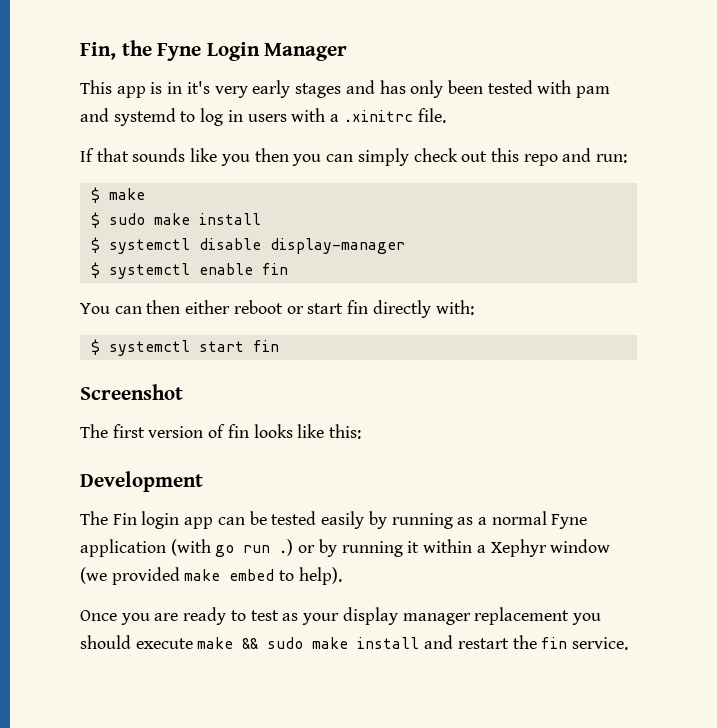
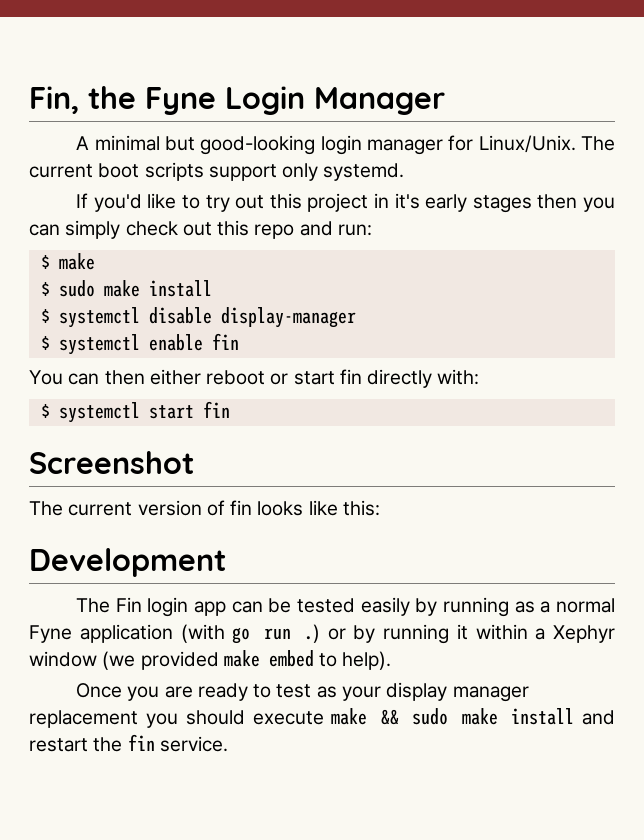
- This app is in it's very early stages and has only been tested with pam and systemd to log in users with a .xinitrc file.
- If that sounds like you then you can simply check out this repo and run:
+ A minimal but good-looking login manager for Linux/Unix. The current boot scripts support only systemd.
+ If you'd like to try out this project in it's early stages then you can simply check out this repo and run:
- The first version of fin looks like this:
+ The current version of fin looks like this:

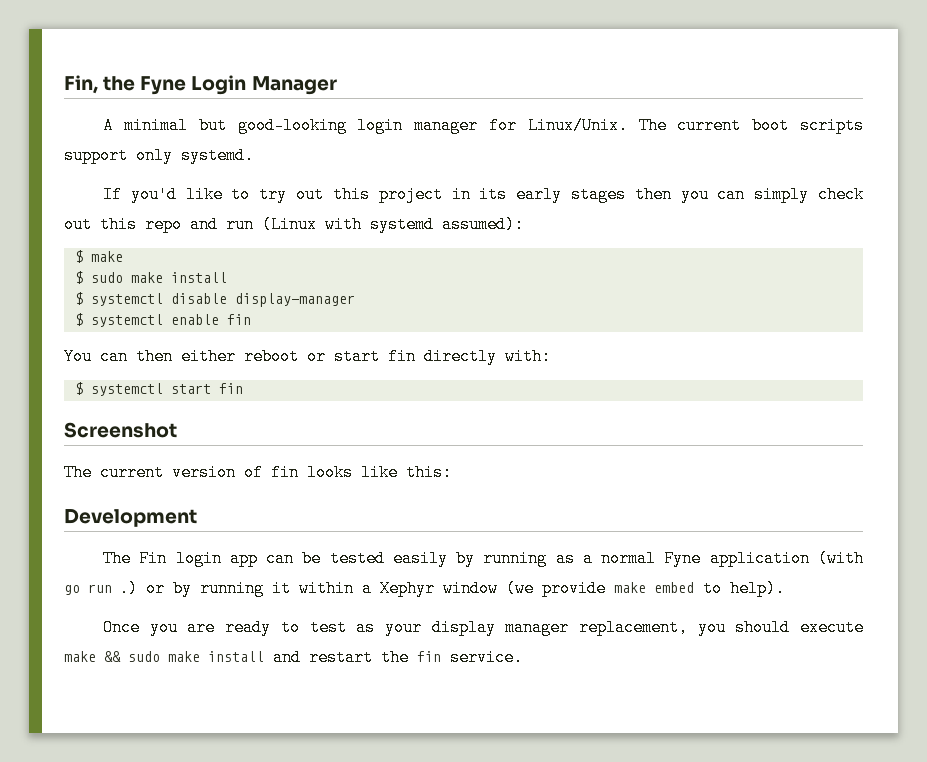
- If you'd like to try out this project in it's early stages then you can simply check out this repo and run:
+ If you'd like to try out this project in its early stages then you can simply check out this repo and run (Linux with systemd assumed):
- The Fin login app can be tested easily by running as a normal Fyne application (with go run .) or by running it within a Xephyr window (we provided make embed to help).
+ The Fin login app can be tested easily by running as a normal Fyne application (with go run .) or by running it within a Xephyr window (we provide make embed to help).
- Once you are ready to test as your display manager replacement you should execute make && sudo make install and restart the fin service.
+ Once you are ready to test as your display manager replacement, you should execute make && sudo make install and restart the fin service.

